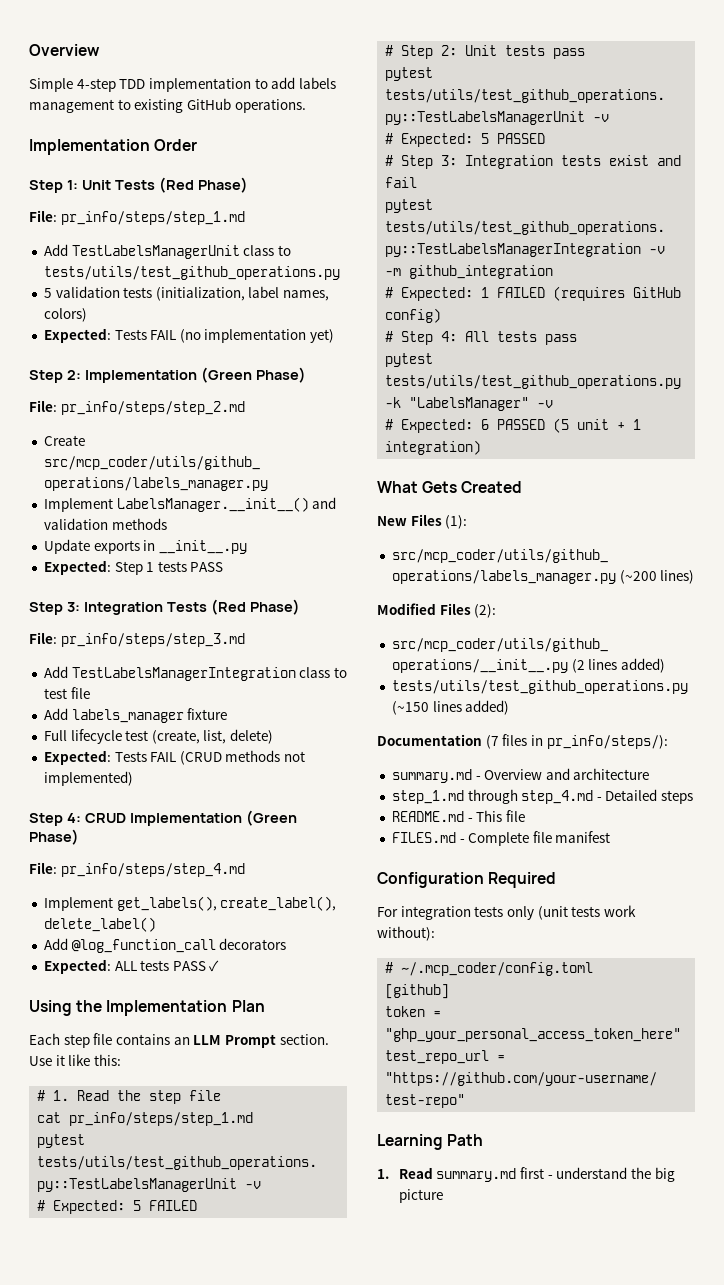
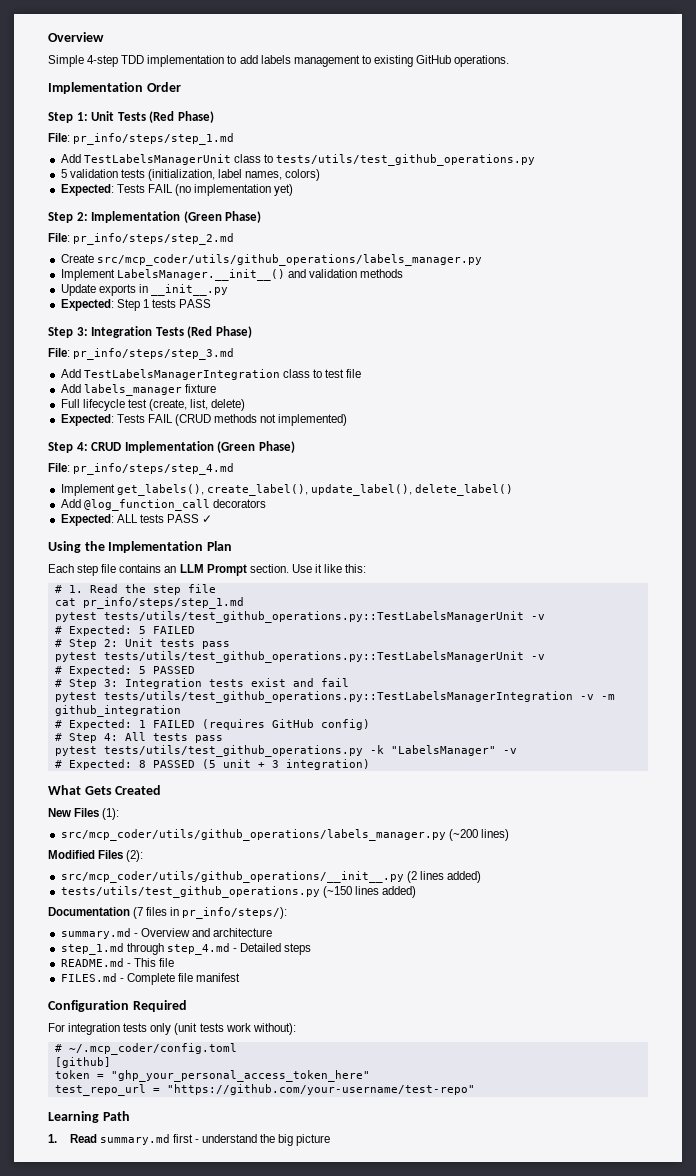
- Implement get_labels(), create_label(), delete_label()
+ Implement get_labels(), create_label(), update_label(), delete_label()
- # Expected: 6 PASSED (5 unit + 1 integration)
+ # Expected: 8 PASSED (5 unit + 3 integration)

